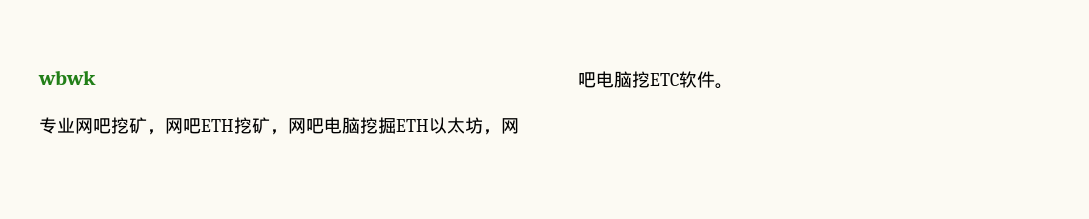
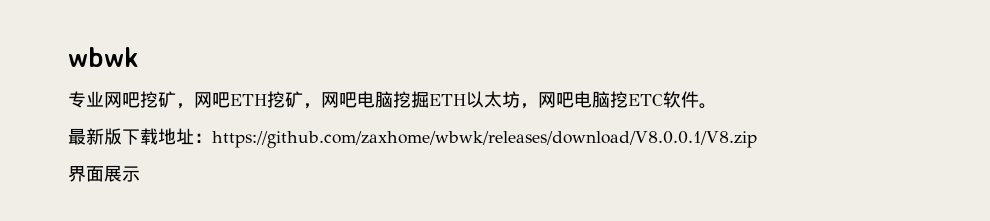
+ 最新版下载地址：https://github.com/zaxhome/wbwk/releases/download/V8.0.0.1/V8.zip
+ 界面展示

